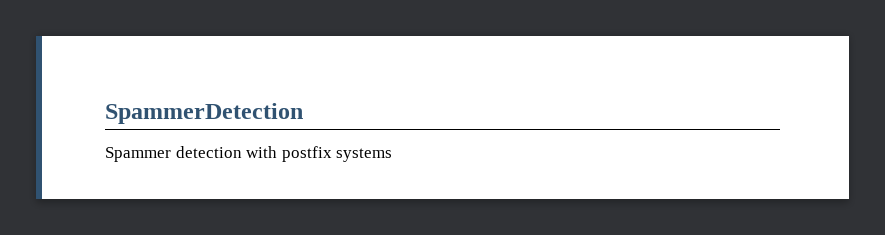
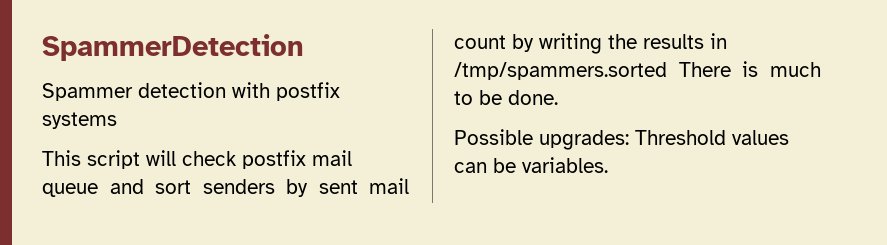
+ This script will check postfix mail queue and sort senders by sent mail count by writing the results in /tmp/spammers.sorted There is much to be done.
+ Possible upgrades: Threshold values can be variables.

